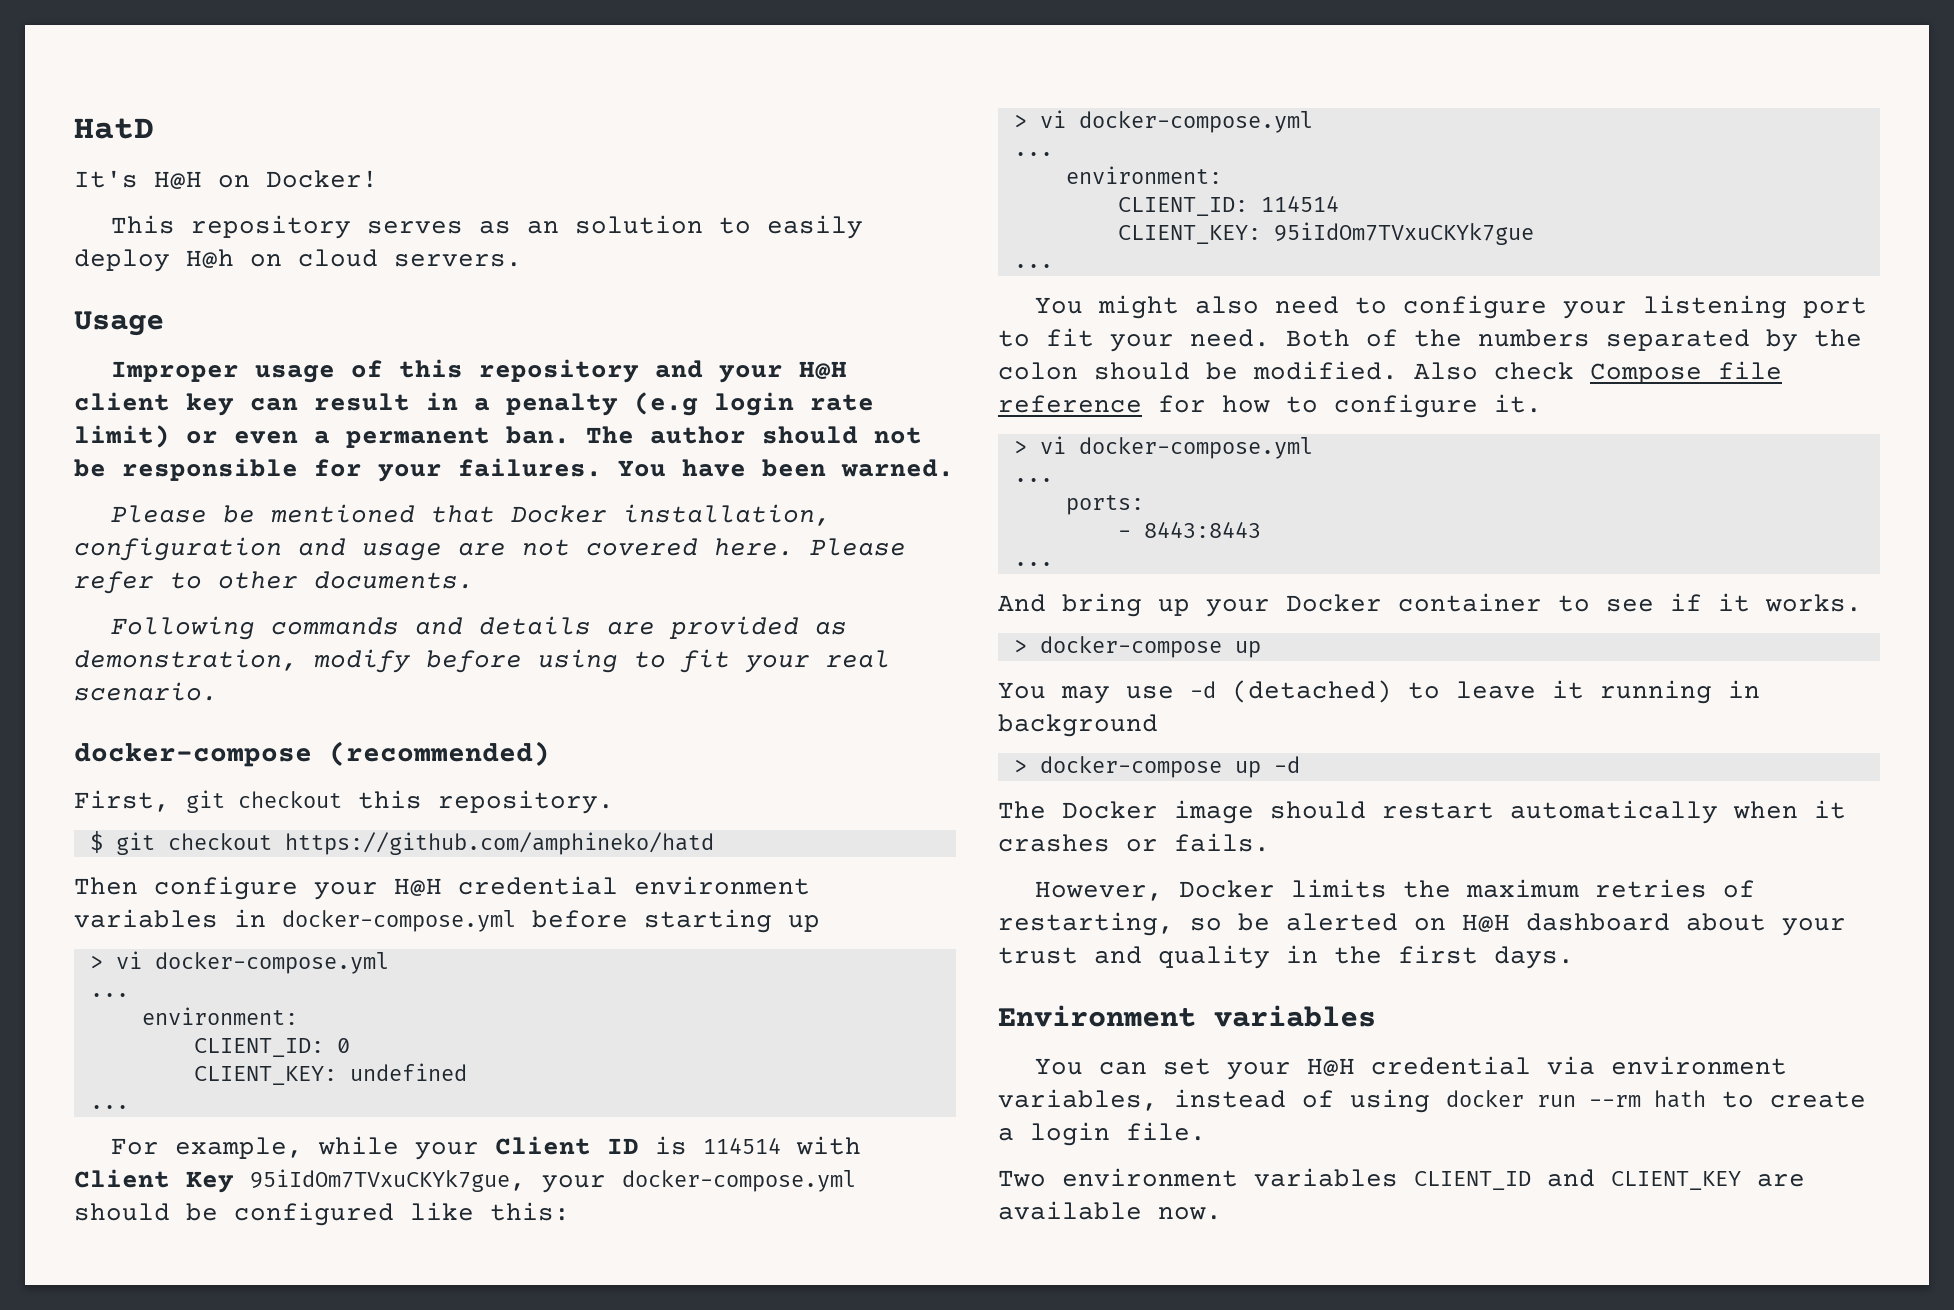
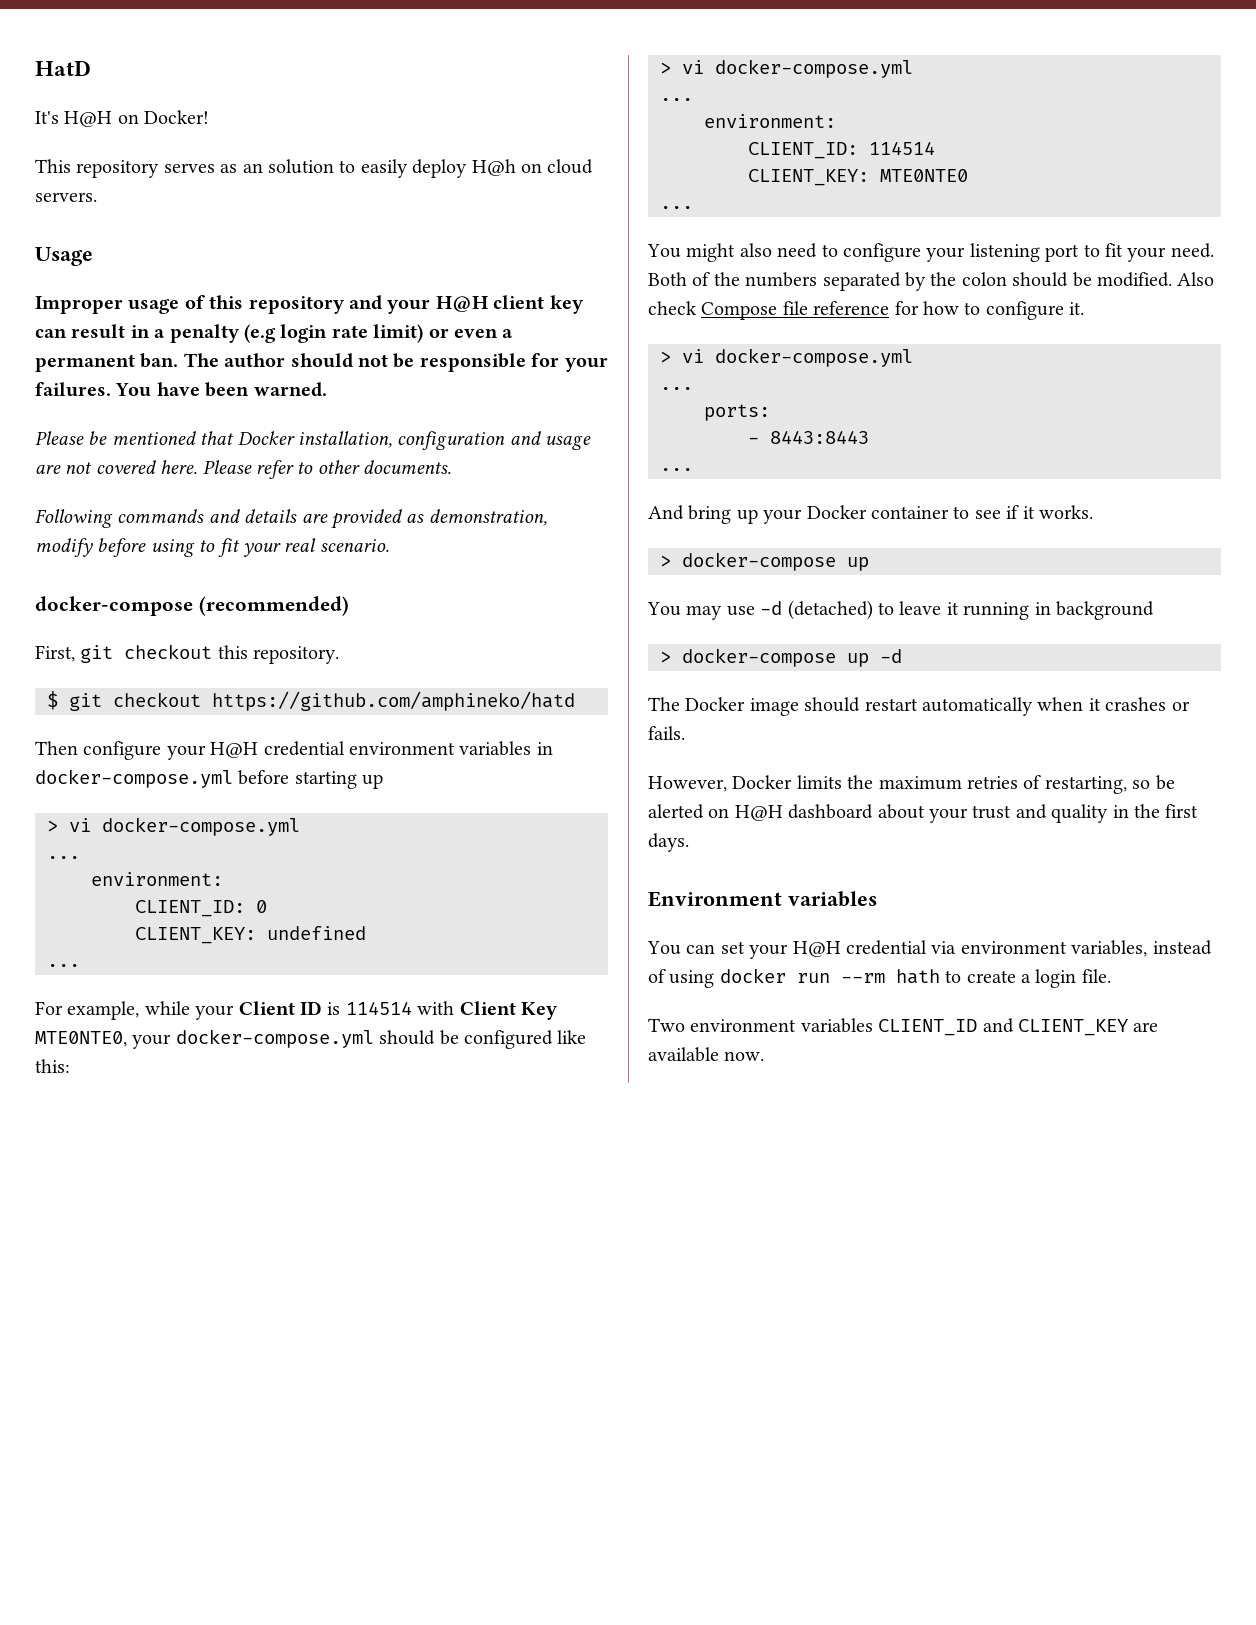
- For example, while your Client ID is 114514 with Client Key 95iIdOm7TVxuCKYk7gue, your docker-compose.yml should be configured like this:
+ For example, while your Client ID is 114514 with Client Key MTE0NTE0, your docker-compose.yml should be configured like this:
- CLIENT_KEY: 95iIdOm7TVxuCKYk7gue
+ CLIENT_KEY: MTE0NTE0

